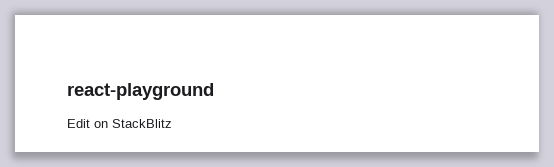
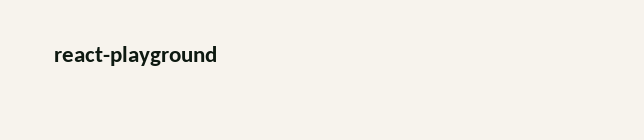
- Edit on StackBlitz

